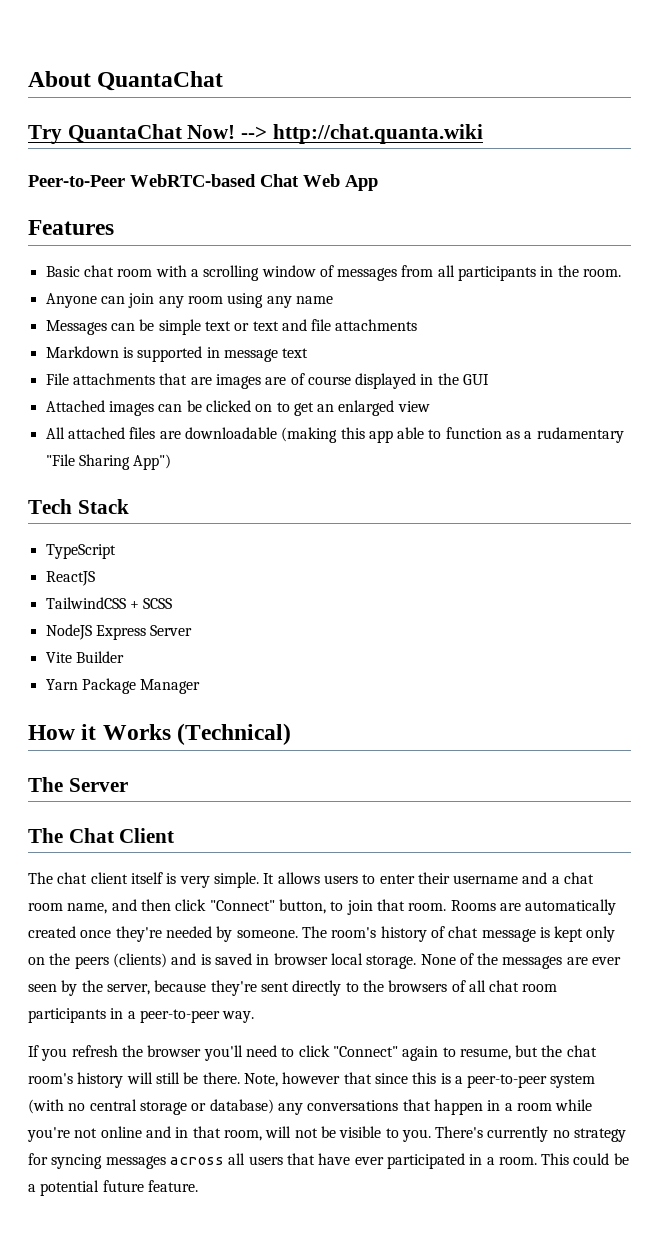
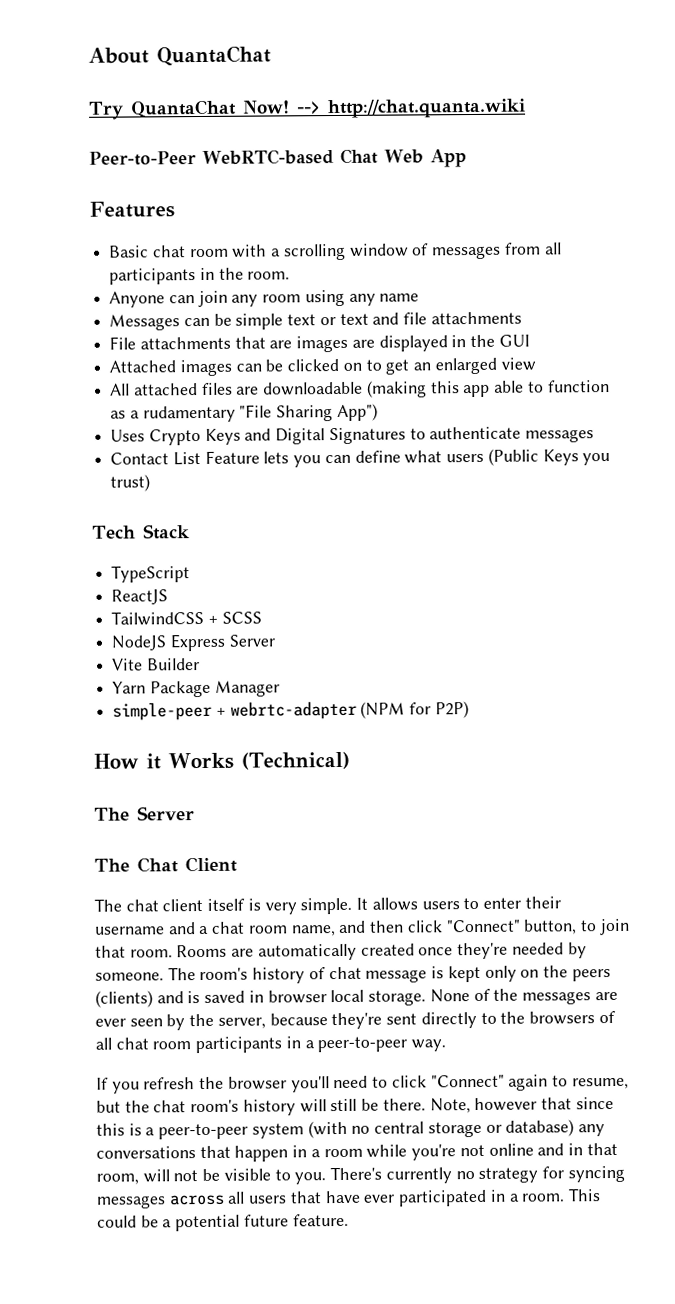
- Markdown is supported in message text
- File attachments that are images are of course displayed in the GUI
+ File attachments that are images are displayed in the GUI
+ Uses Crypto Keys and Digital Signatures to authenticate messages
+ Contact List Feature lets you can define what users (Public Keys you trust)
+ simple-peer + webrtc-adapter (NPM for P2P)

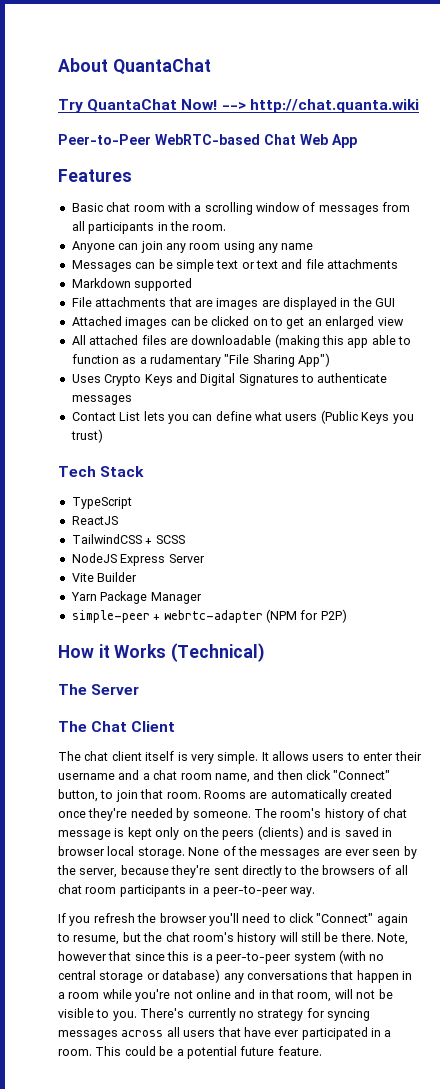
+ Markdown supported
- Contact List Feature lets you can define what users (Public Keys you trust)
+ Contact List lets you can define what users (Public Keys you trust)

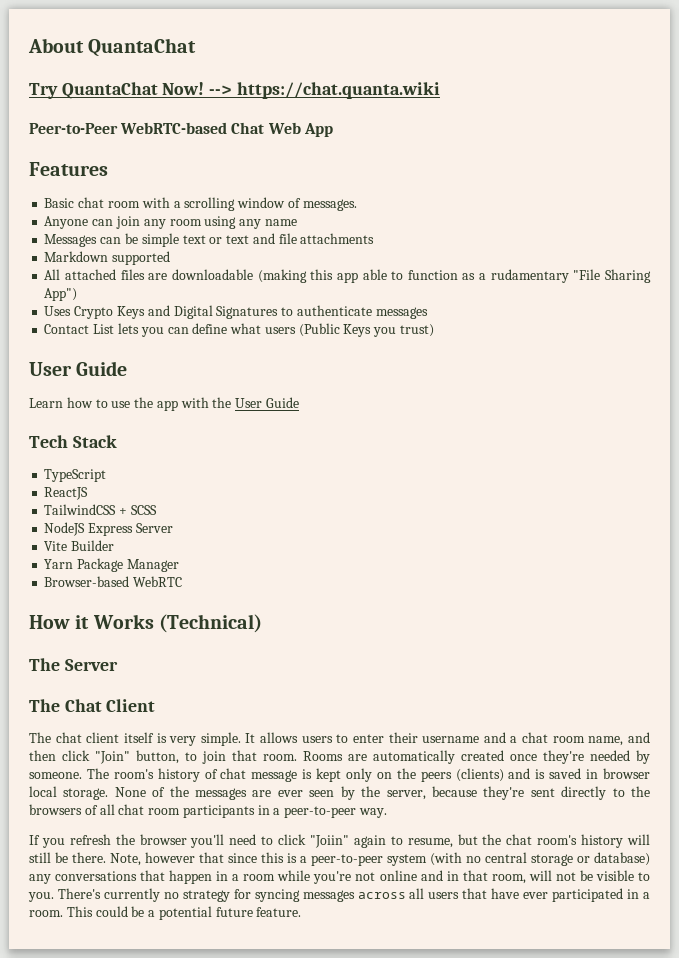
- --> http://chat.quanta.wiki
+ --> https://chat.quanta.wiki
- Basic chat room with a scrolling window of messages from all participants in the room.
+ Basic chat room with a scrolling window of messages.
- File attachments that are images are displayed in the GUI
- Attached images can be clicked on to get an enlarged view
  Contact List lets you can define what users (Public Keys you trust)
+ User Guide
+ Learn how to use the app with the User Guide
- simple-peer + webrtc-adapter (NPM for P2P)
+ Browser-based WebRTC
- It allows users to enter their username and a chat room name, and then click "Connect" button, to join that room.
+ It allows users to enter their username and a chat room name, and then click "Join" button, to join that room.
- If you refresh the browser you'll need to click "Connect" again to resume, but the chat room's history will still be there.
+ If you refresh the browser you'll need to click "Joiin" again to resume, but the chat room's history will still be there.

